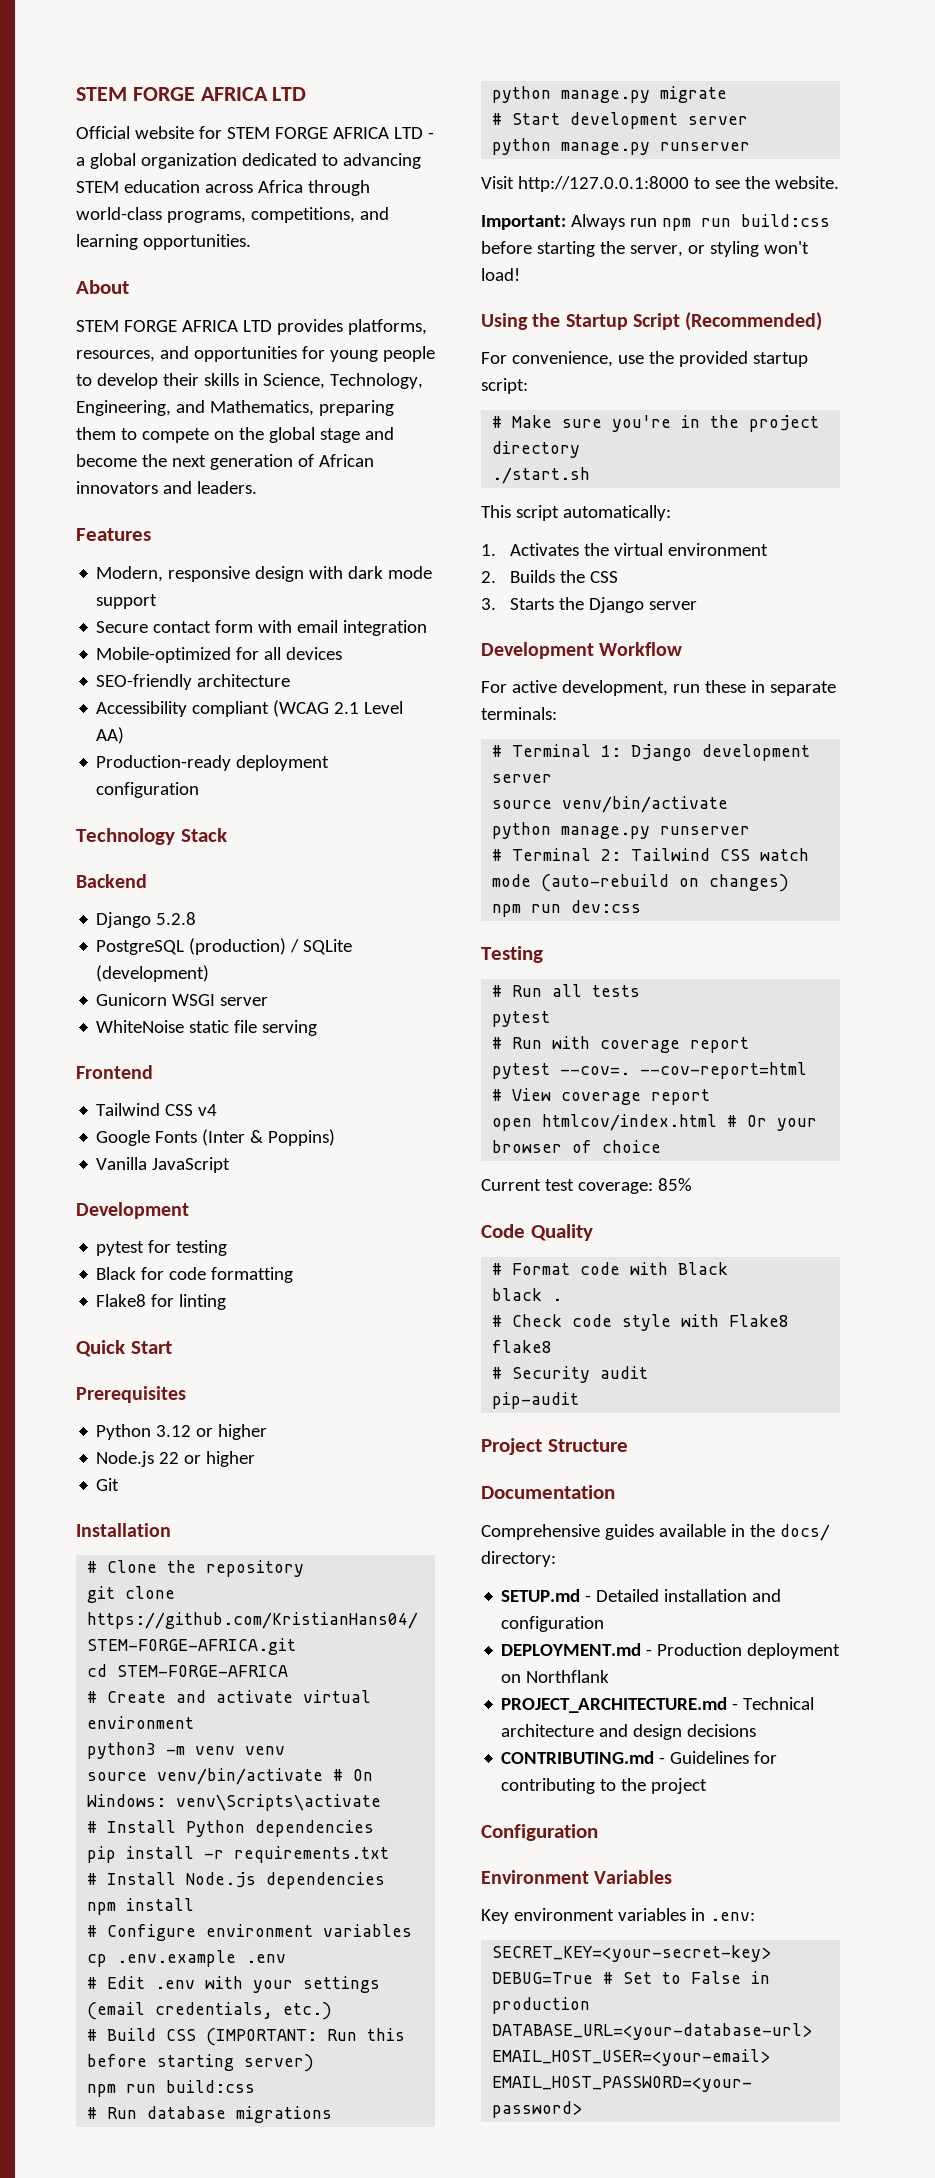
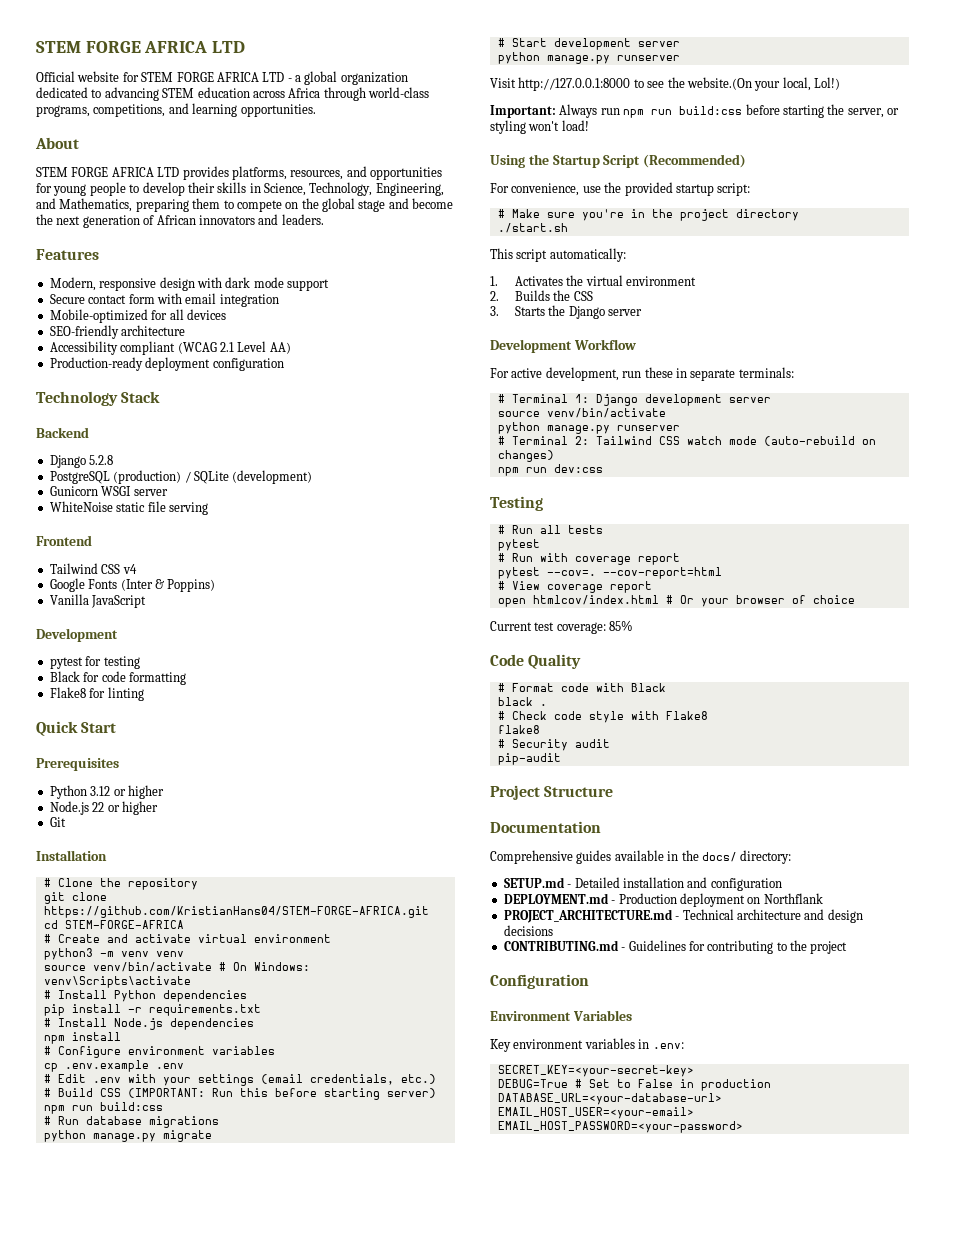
- Visit http://127.0.0.1:8000 to see the website.
+ Visit http://127.0.0.1:8000 to see the website.(On your local, Lol!)

